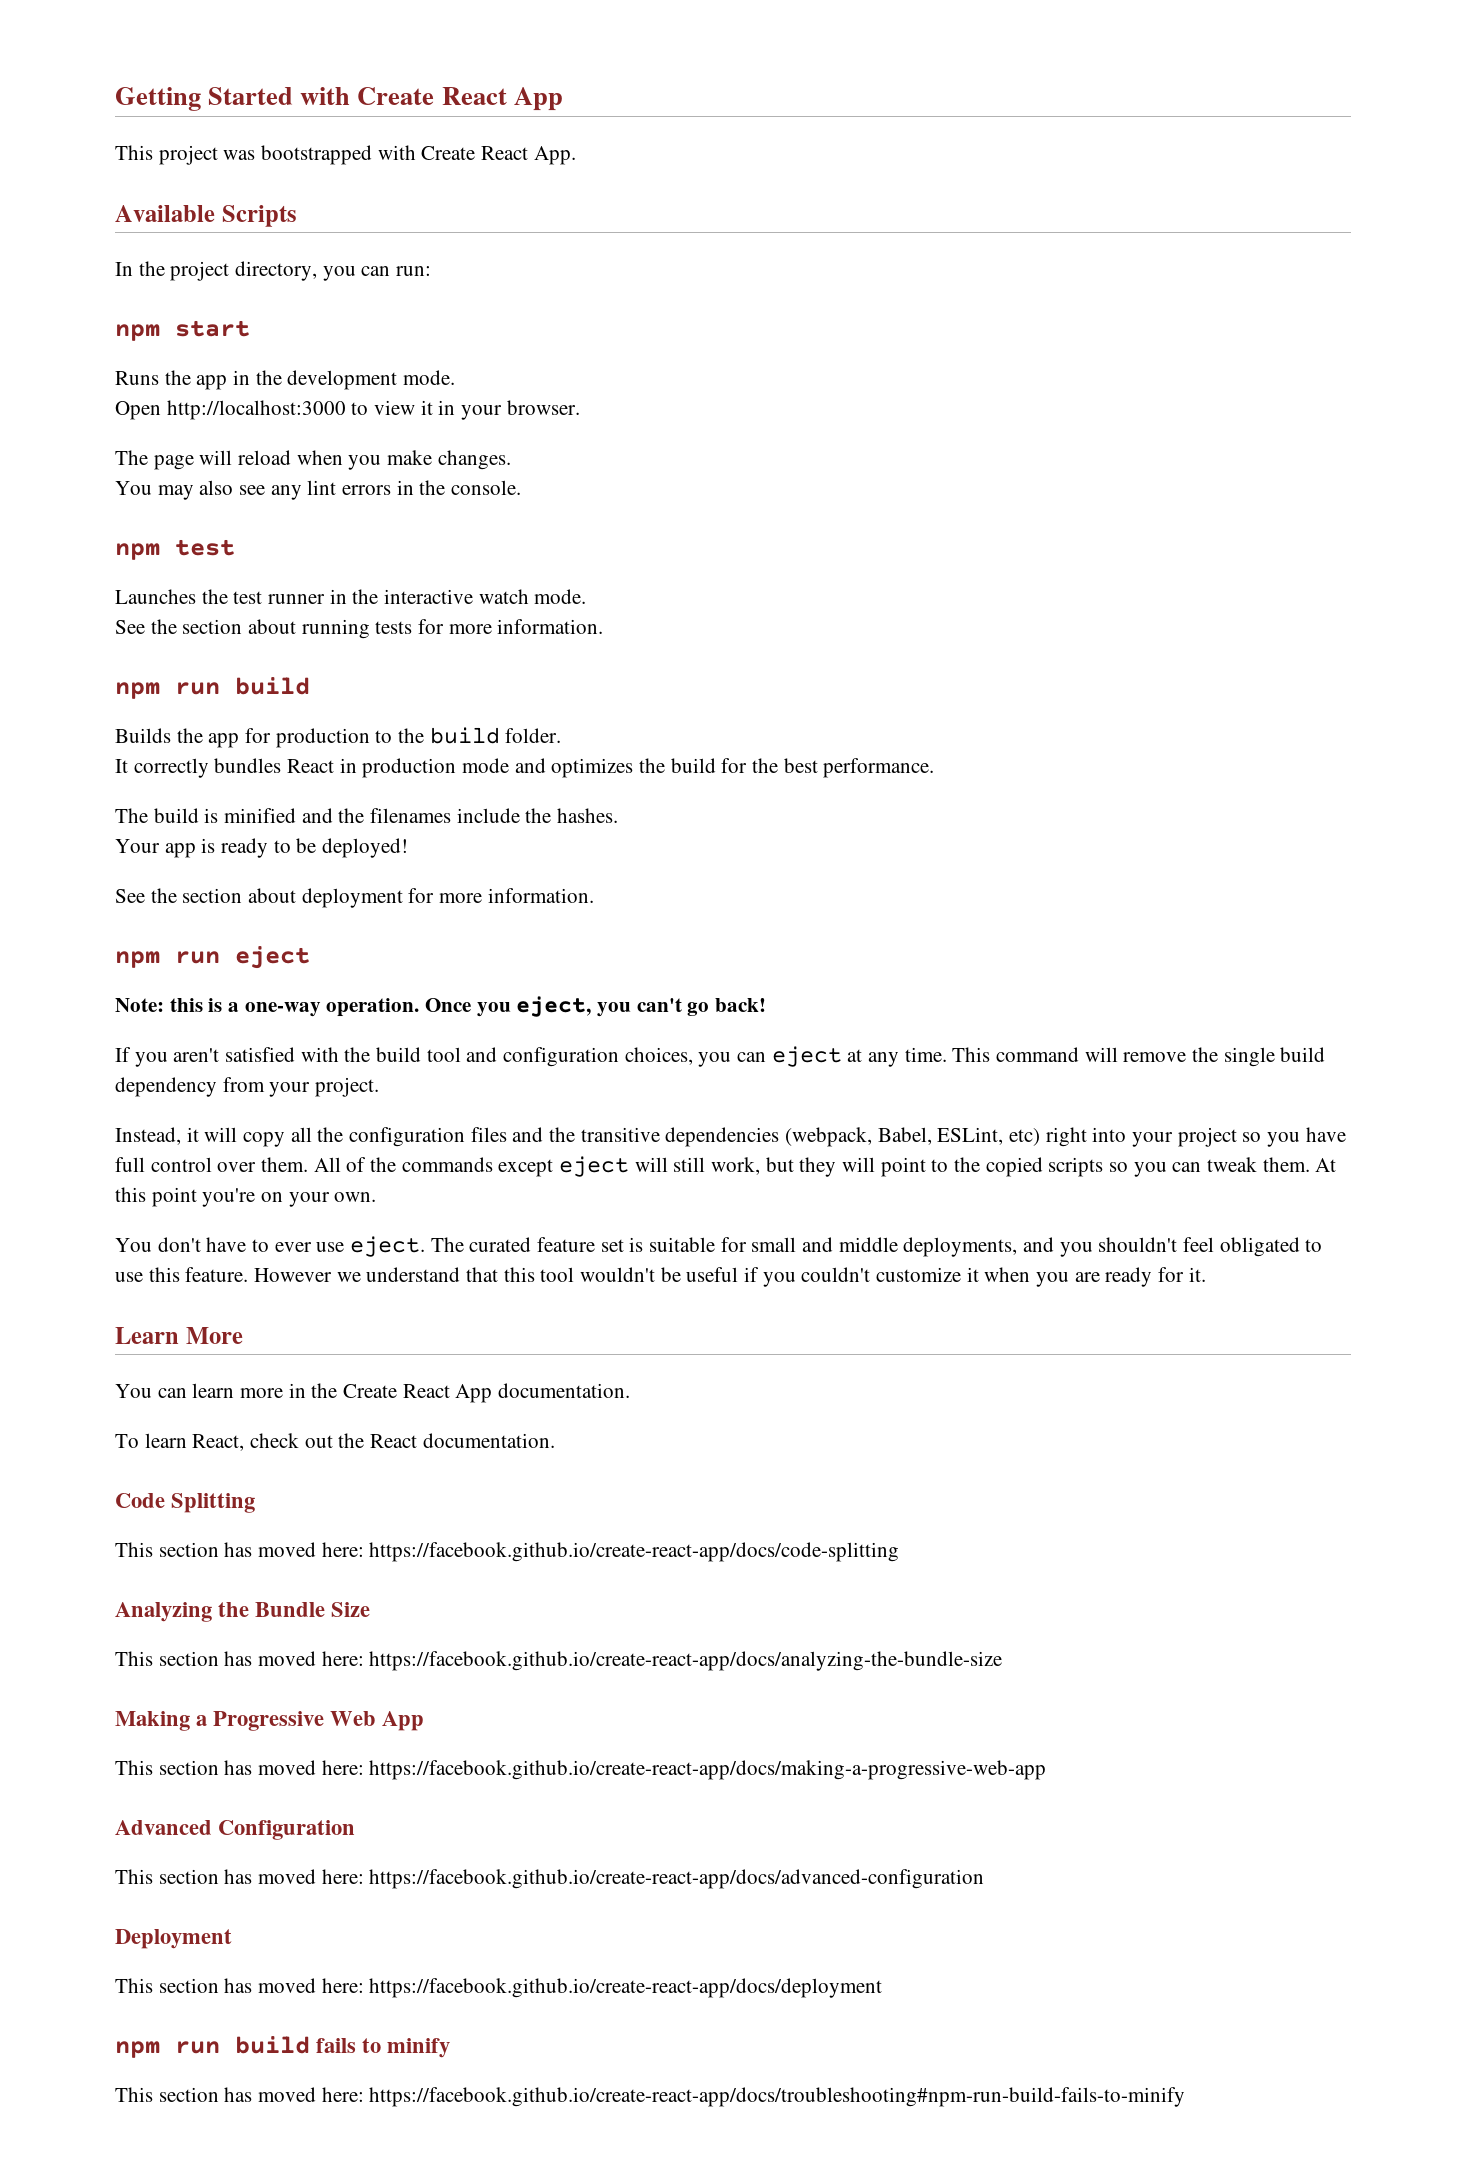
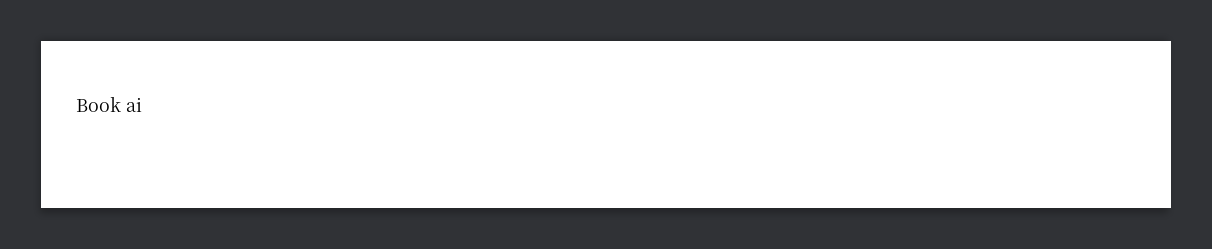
- Getting Started with Create React App
- This project was bootstrapped with Create React App.
- Available Scripts
- In the project directory, you can run:
- npm start
- Runs the app in the development mode.
- Open http://localhost:3000 to view it in your browser.
- The page will reload when you make changes.
- You may also see any lint errors in the console.
- npm test
- Launches the test runner in the interactive watch mode.
- See the section about running tests for more information.
- npm run build
- Builds the app for production to the build folder.
- It correctly bundles React in production mode and optimizes the build for the best performance.
- The build is minified and the filenames include the hashes.
- Your app is ready to be deployed!
- See the section about deployment for more information.
- npm run eject
- Note: this is a one-way operation. Once you eject, you can't go back!
- If you aren't satisfied with the build tool and configuration choices, you can eject at any time. This command will remove the single build dependency from your project.
- Instead, it will copy all the configuration files and the transitive dependencies (webpack, Babel, ESLint, etc) right into your project so you have full control over them. All of the commands except eject will still work, but they will point to the copied scripts so you can tweak them. At this point you're on your own.
- You don't have to ever use eject. The curated feature set is suitable for small and middle deployments, and you shouldn't feel obligated to use this feature. However we understand that this tool wouldn't be useful if you couldn't customize it when you are ready for it.
- Learn More
- You can learn more in the Create React App documentation.
- To learn React, check out the React documentation.
- Code Splitting
- This section has moved here: https://facebook.github.io/create-react-app/docs/code-splitting
- Analyzing the Bundle Size
- This section has moved here: https://facebook.github.io/create-react-app/docs/analyzing-the-bundle-size
- Making a Progressive Web App
- This section has moved here: https://facebook.github.io/create-react-app/docs/making-a-progressive-web-app
- Advanced Configuration
- This section has moved here: https://facebook.github.io/create-react-app/docs/advanced-configuration
- Deployment
- This section has moved here: https://facebook.github.io/create-react-app/docs/deployment
- npm run build fails to minify
- This section has moved here: https://facebook.github.io/create-react-app/docs/troubleshooting#npm-run-build-fails-to-minify
+ Book ai

